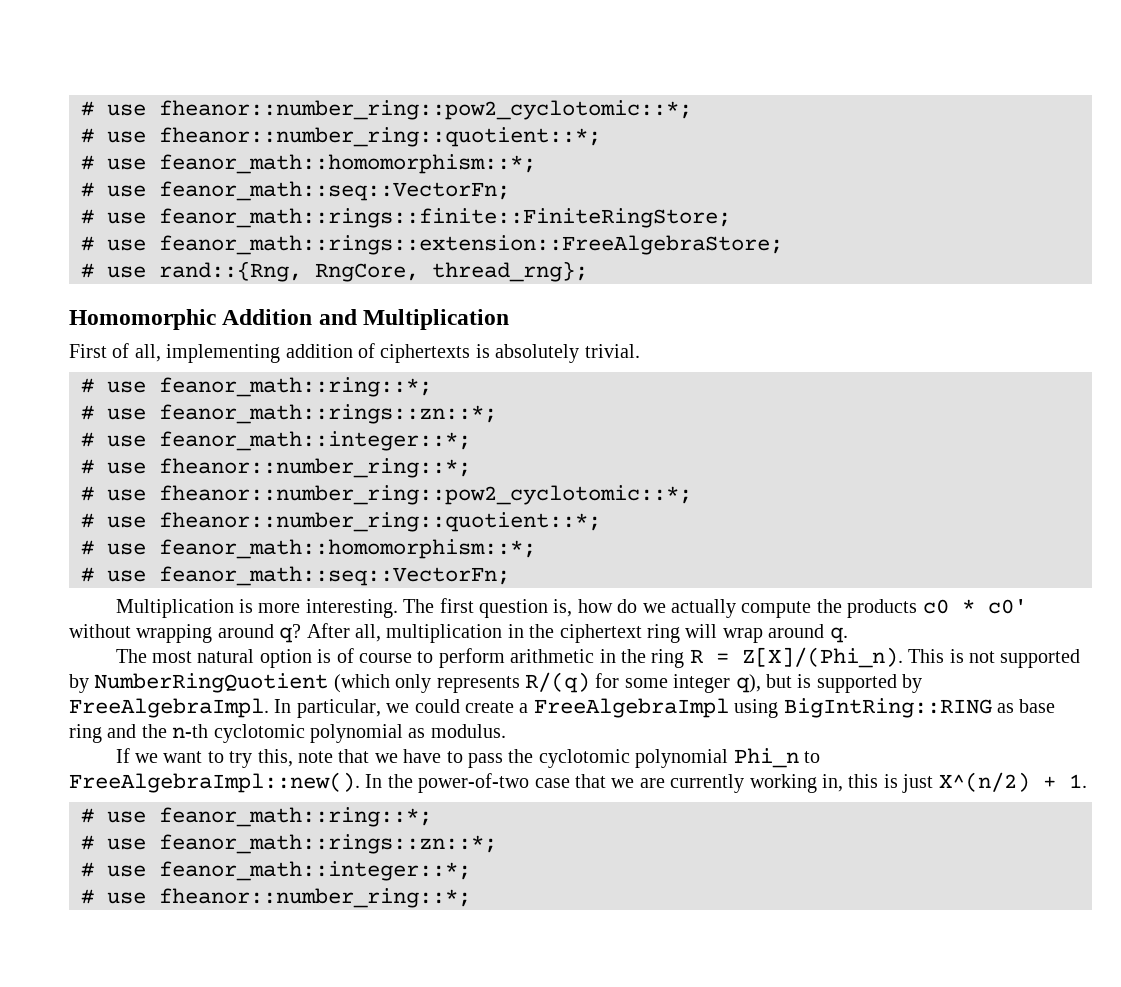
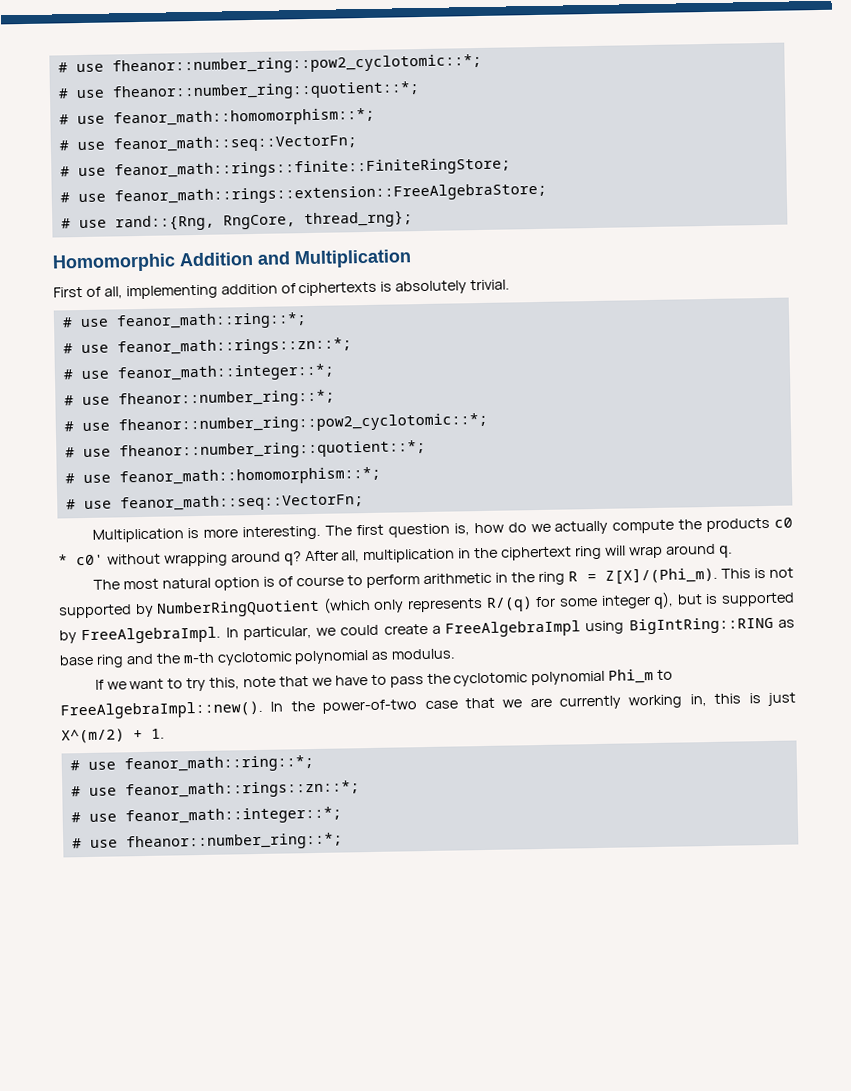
- The most natural option is of course to perform arithmetic in the ring R = Z[X]/(Phi_n).
+ The most natural option is of course to perform arithmetic in the ring R = Z[X]/(Phi_m).
- In particular, we could create a FreeAlgebraImpl using BigIntRing::RING as base ring and the n-th cyclotomic polynomial as modulus.
+ In particular, we could create a FreeAlgebraImpl using BigIntRing::RING as base ring and the m-th cyclotomic polynomial as modulus.
- If we want to try this, note that we have to pass the cyclotomic polynomial Phi_n to FreeAlgebraImpl::new().
+ If we want to try this, note that we have to pass the cyclotomic polynomial Phi_m to FreeAlgebraImpl::new().
- In the power-of-two case that we are currently working in, this is just X^(n/2) + 1.
+ In the power-of-two case that we are currently working in, this is just X^(m/2) + 1.

